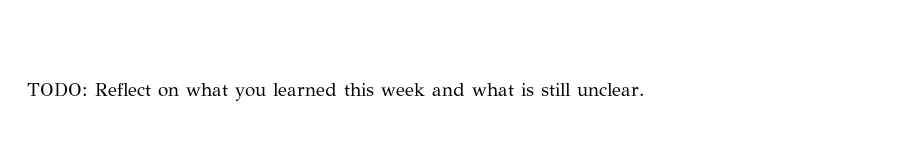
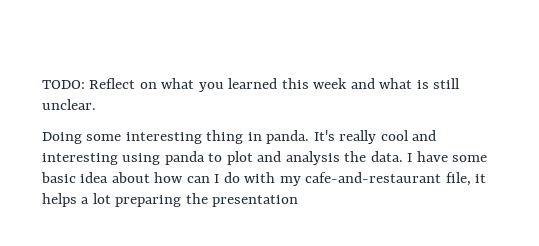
+ Doing some interesting thing in panda. It's really cool and interesting using panda to plot and analysis the data. I have some basic idea about how can I do with my cafe-and-restaurant file, it helps a lot preparing the presentation

